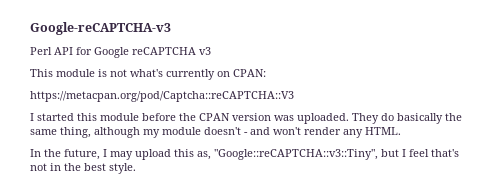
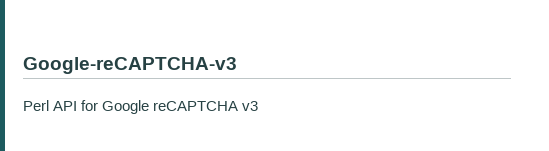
- This module is not what's currently on CPAN:
- https://metacpan.org/pod/Captcha::reCAPTCHA::V3
- I started this module before the CPAN version was uploaded. They do basically the same thing, although my module doesn't - and won't render any HTML.
- In the future, I may upload this as, "Google::reCAPTCHA::v3::Tiny", but I feel that's not in the best style.

